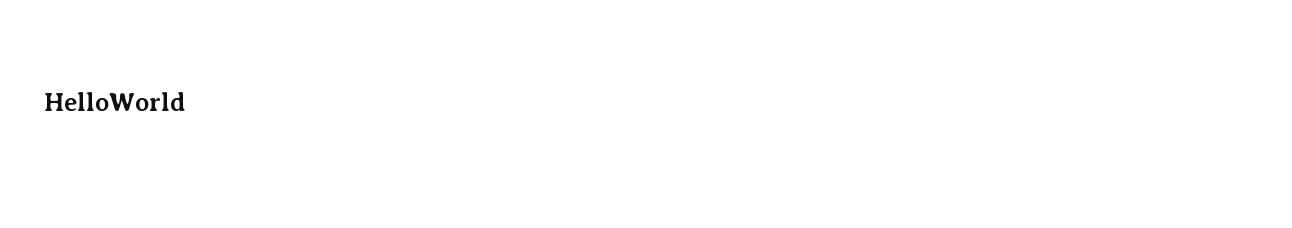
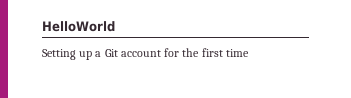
+ Setting up a Git account for the first time

